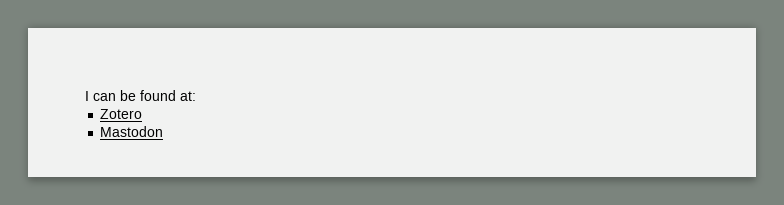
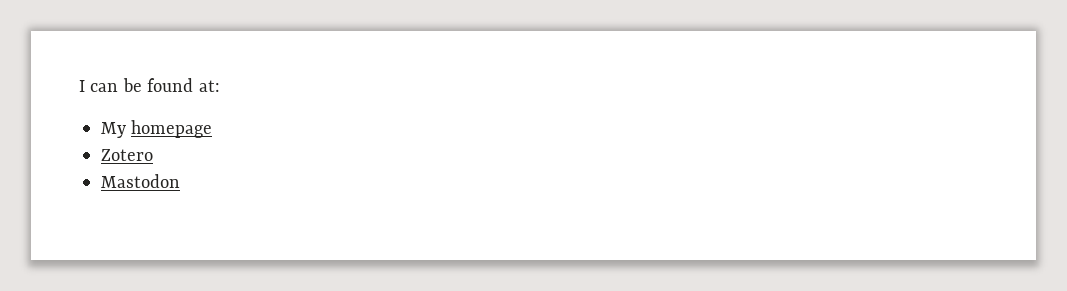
+ My homepage

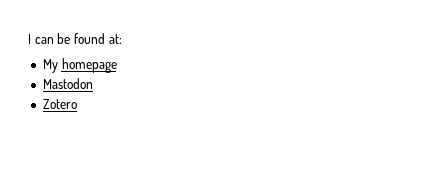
+ Mastodon
- Mastodon

